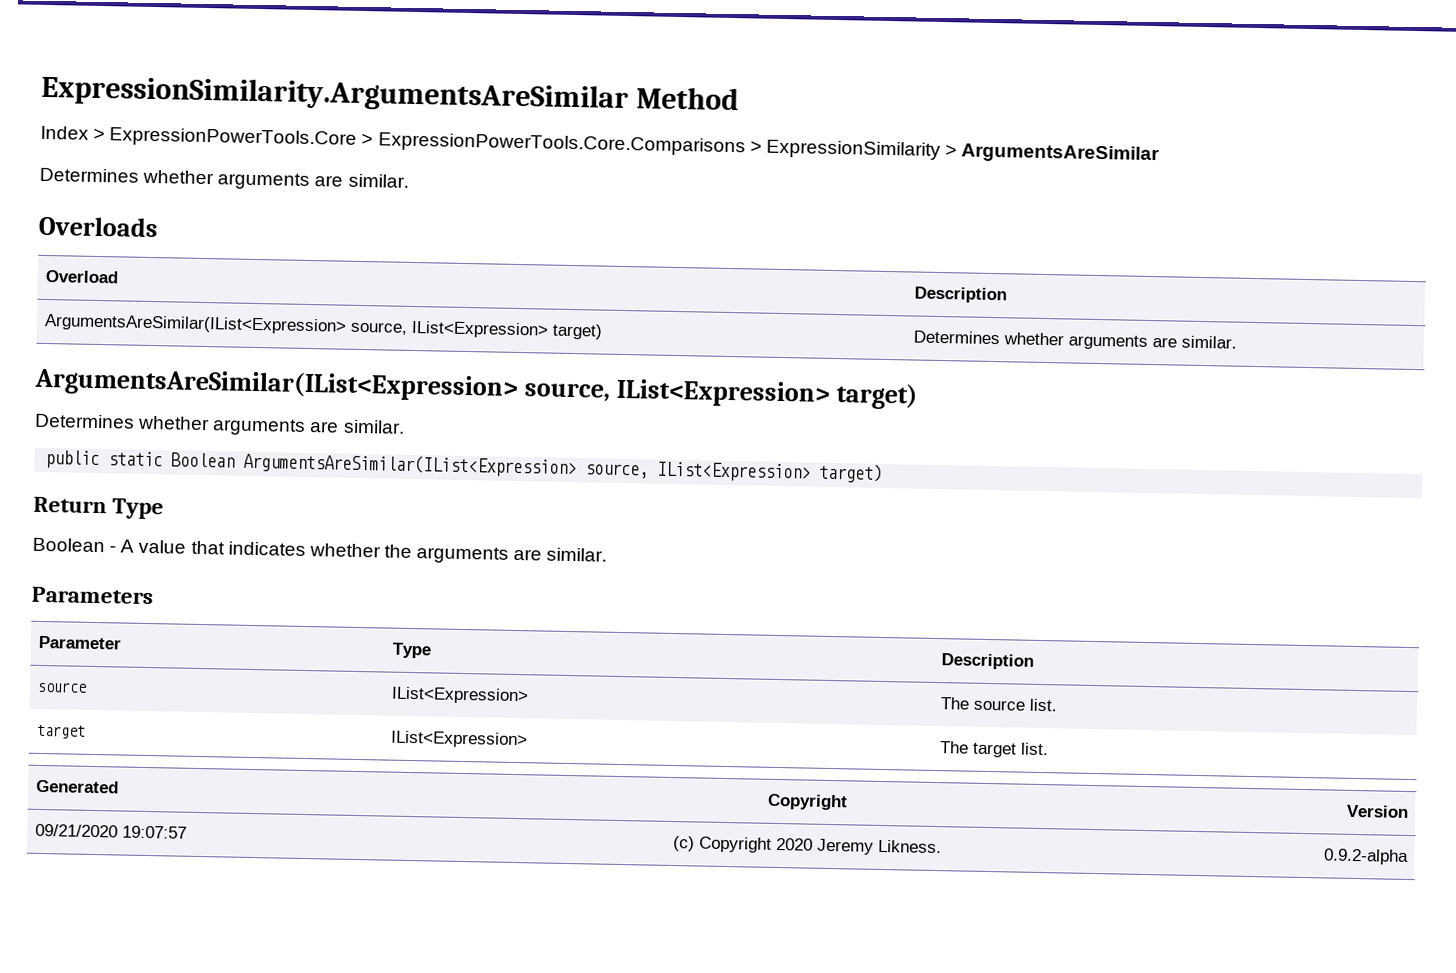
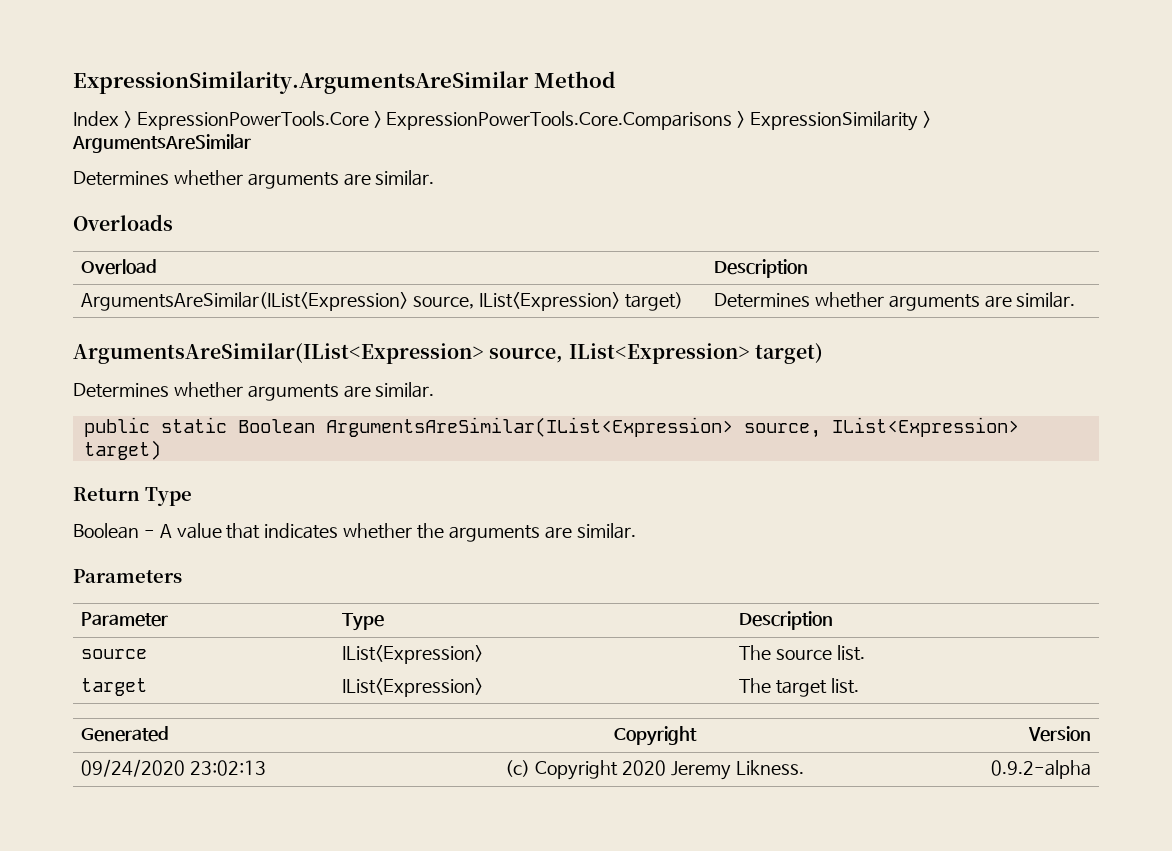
- 09/21/2020 19:07:57 | (c) Copyright 2020 Jeremy Likness. | 0.9.2-alpha
+ 09/24/2020 23:02:13 | (c) Copyright 2020 Jeremy Likness. | 0.9.2-alpha

